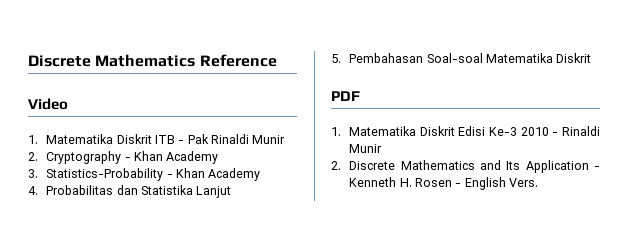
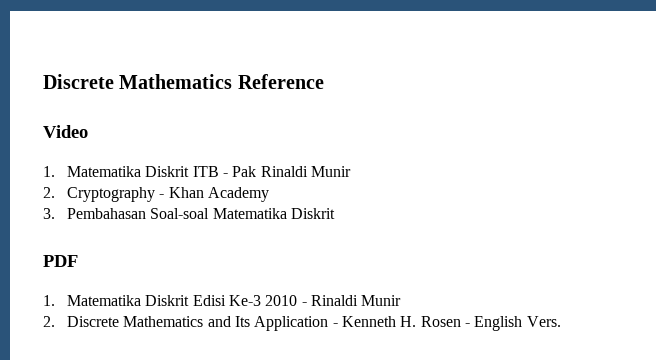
- 3. Statistics-Probability - Khan Academy
- 4. Probabilitas dan Statistika Lanjut
- 5. Pembahasan Soal-soal Matematika Diskrit
+ 3. Pembahasan Soal-soal Matematika Diskrit

